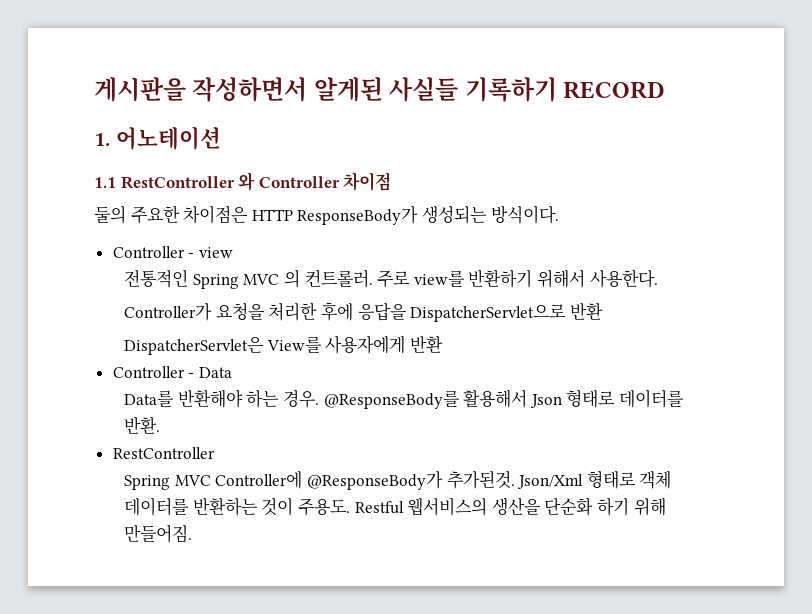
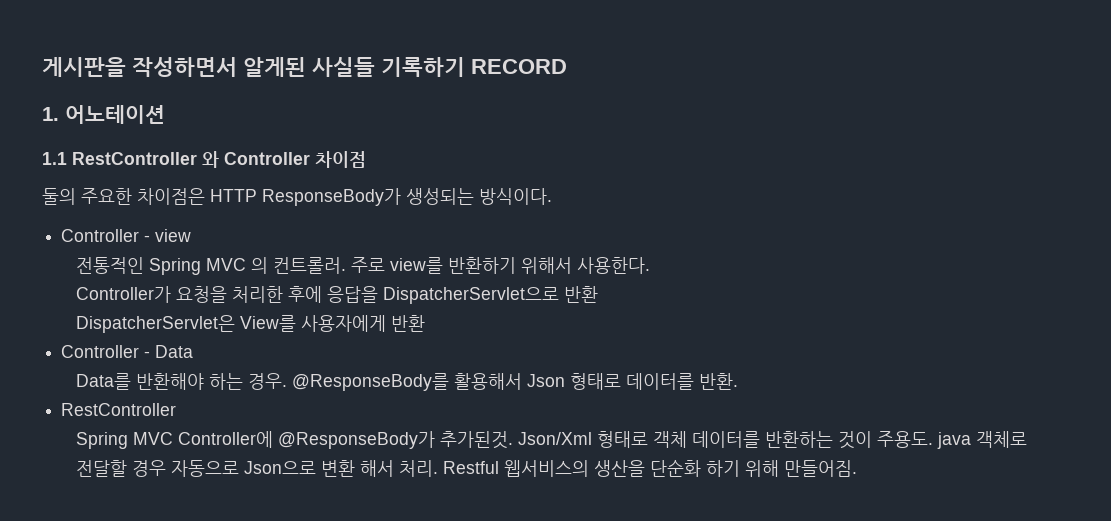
- Json/Xml 형태로 객체 데이터를 반환하는 것이 주용도.
+ Json/Xml 형태로 객체 데이터를 반환하는 것이 주용도. java 객체로 전달할 경우 자동으로 Json으로 변환 해서 처리.

